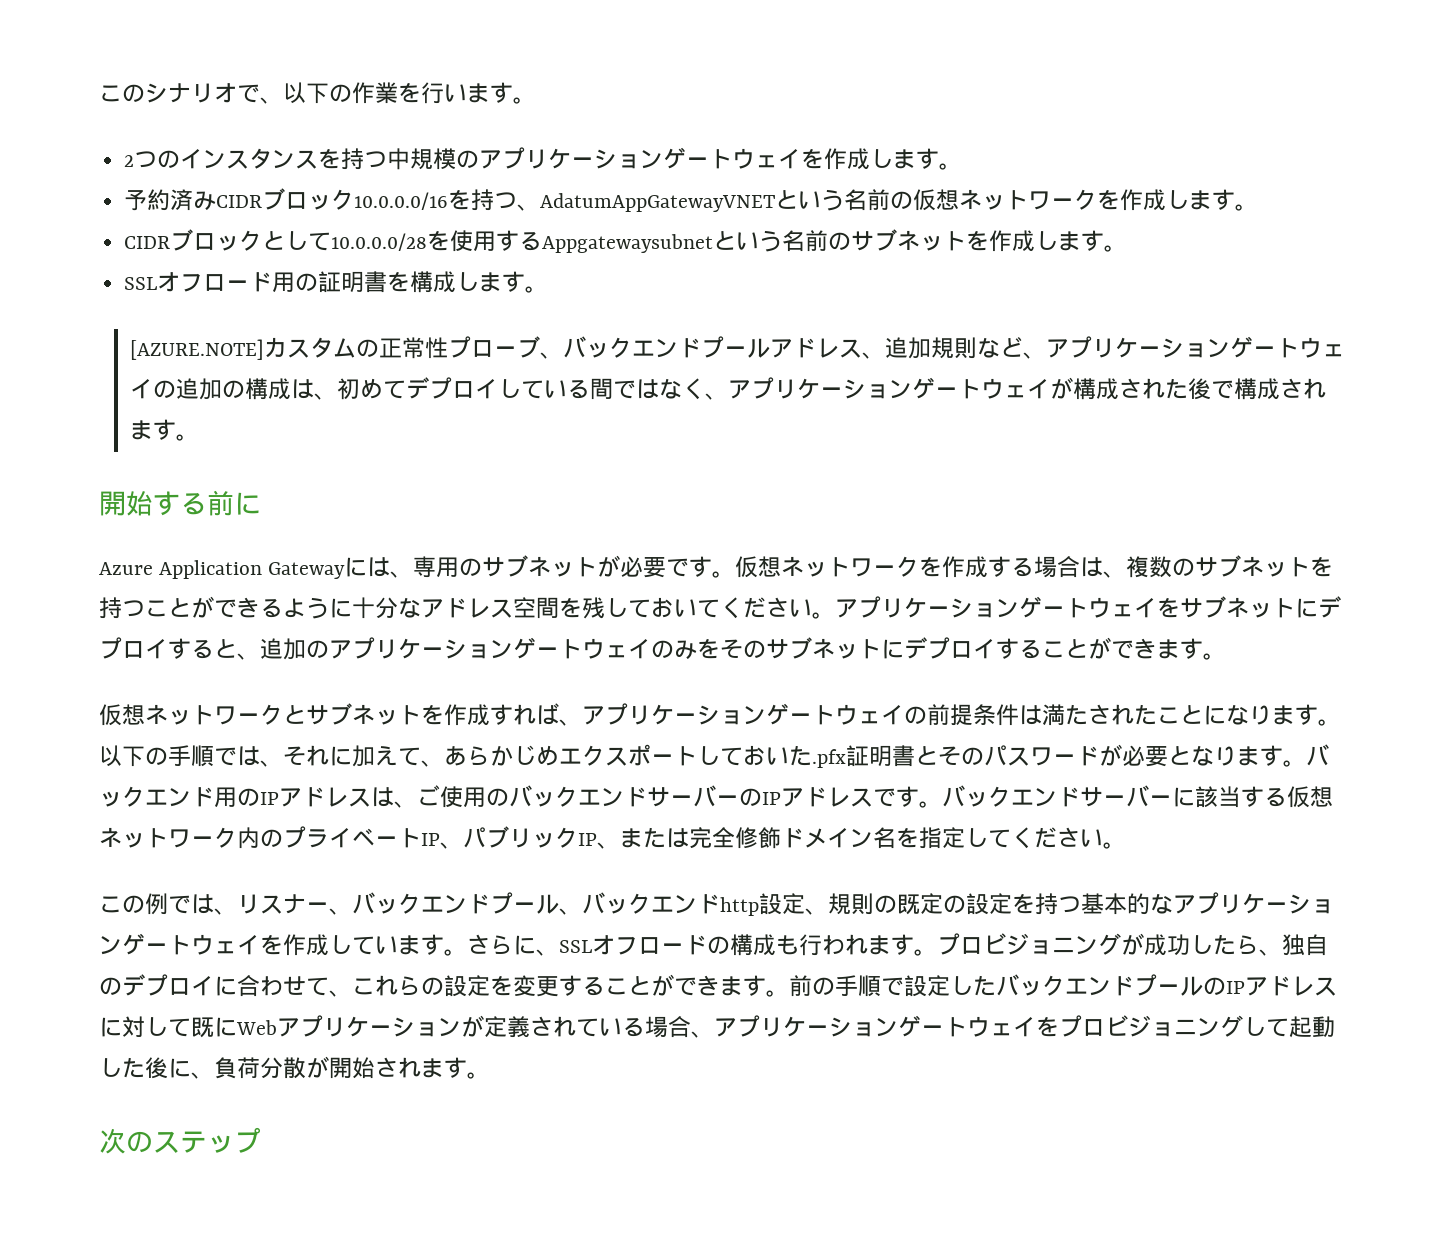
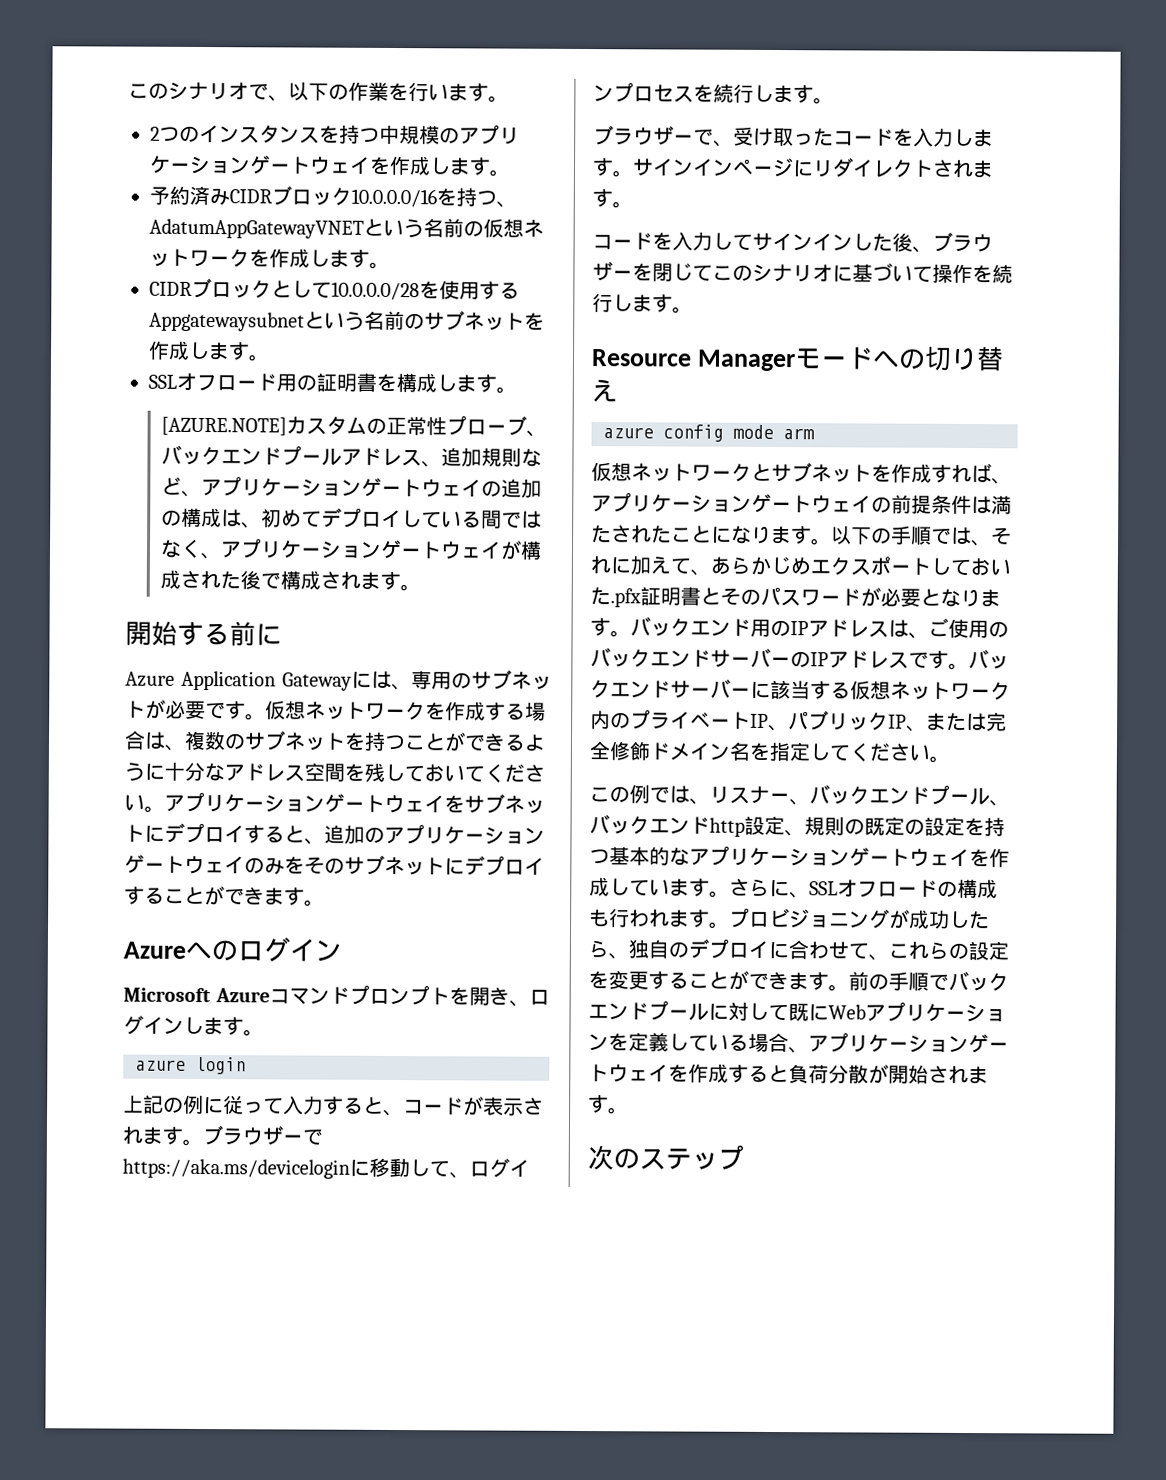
+ Azureへのログイン
+ Microsoft Azureコマンドプロンプトを開き、ログインします。
+ azure login
+ 上記の例に従って入力すると、コードが表示されます。ブラウザーでhttps://aka.ms/deviceloginに移動して、ログインプロセスを続行します。
+ ブラウザーで、受け取ったコードを入力します。サインインページにリダイレクトされます。
+ コードを入力してサインインした後、ブラウザーを閉じてこのシナリオに基づいて操作を続行します。
+ Resource Managerモードへの切り替え
+ azure config mode arm
- 前の手順で設定したバックエンドプールのIPアドレスに対して既にWebアプリケーションが定義されている場合、アプリケーションゲートウェイをプロビジョニングして起動した後に、負荷分散が開始されます。
+ 前の手順でバックエンドプールに対して既にWebアプリケーションを定義している場合、アプリケーションゲートウェイを作成すると負荷分散が開始されます。

